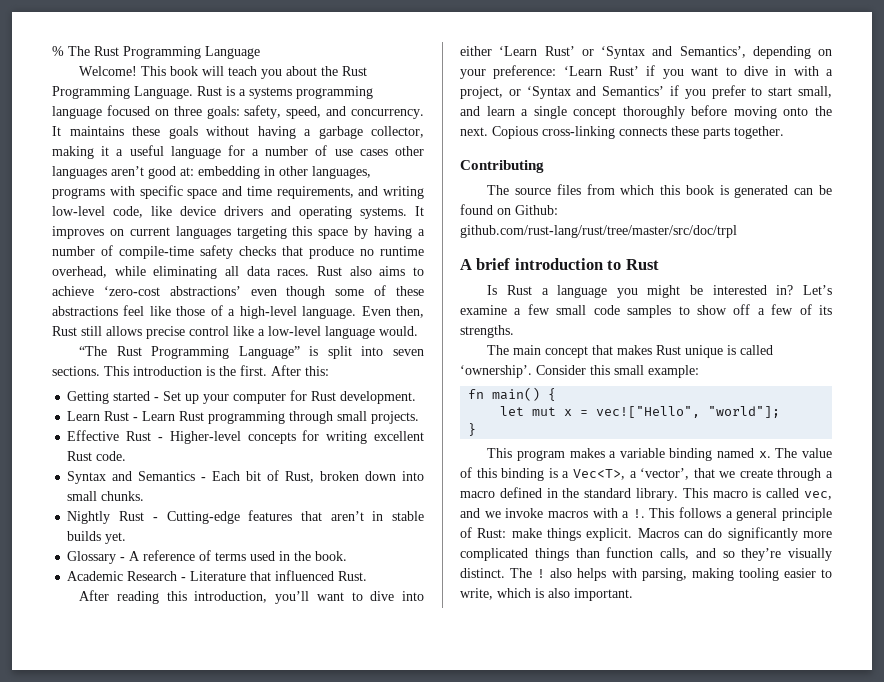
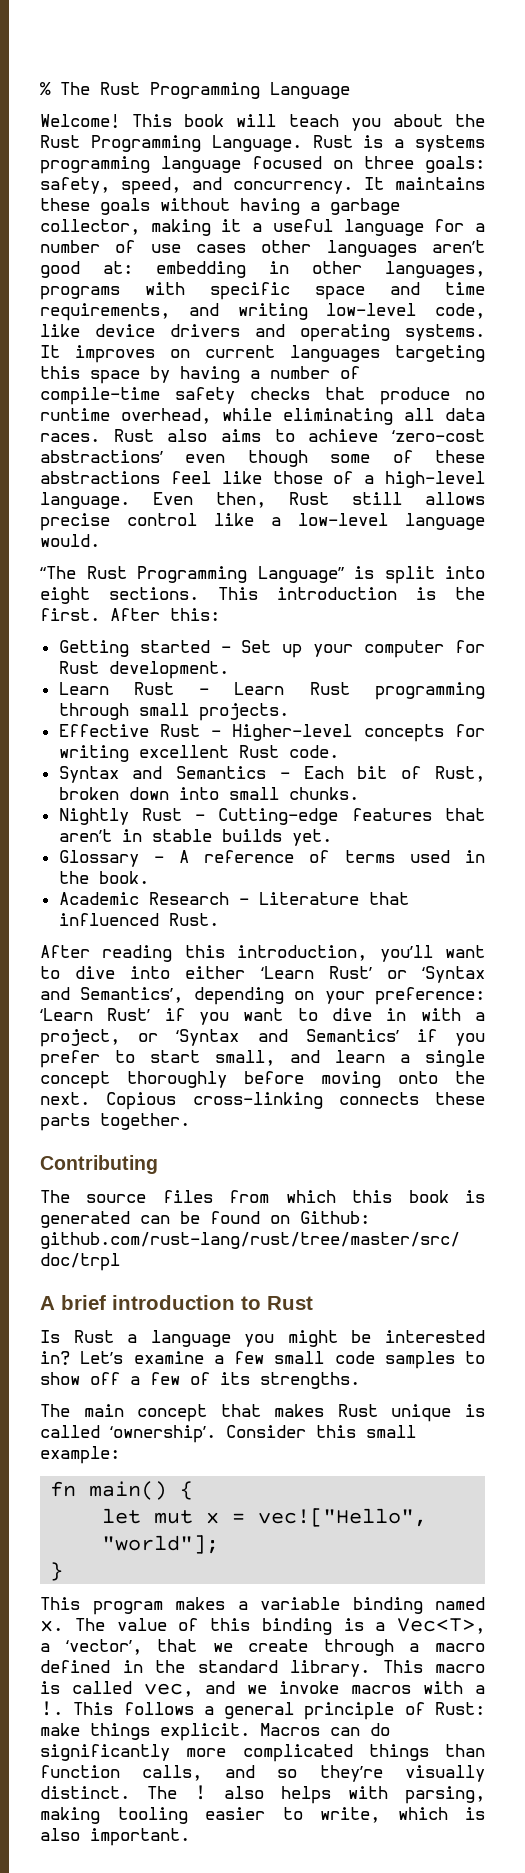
- “The Rust Programming Language” is split into seven sections.
+ “The Rust Programming Language” is split into eight sections.

